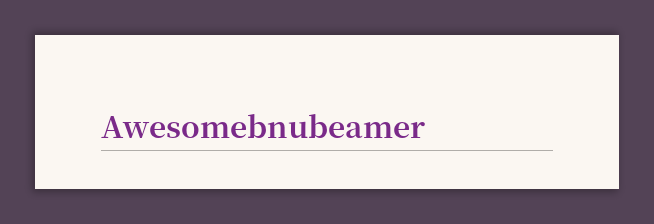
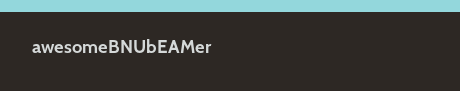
- Awesomebnubeamer
+ awesomeBNUbEAMer

